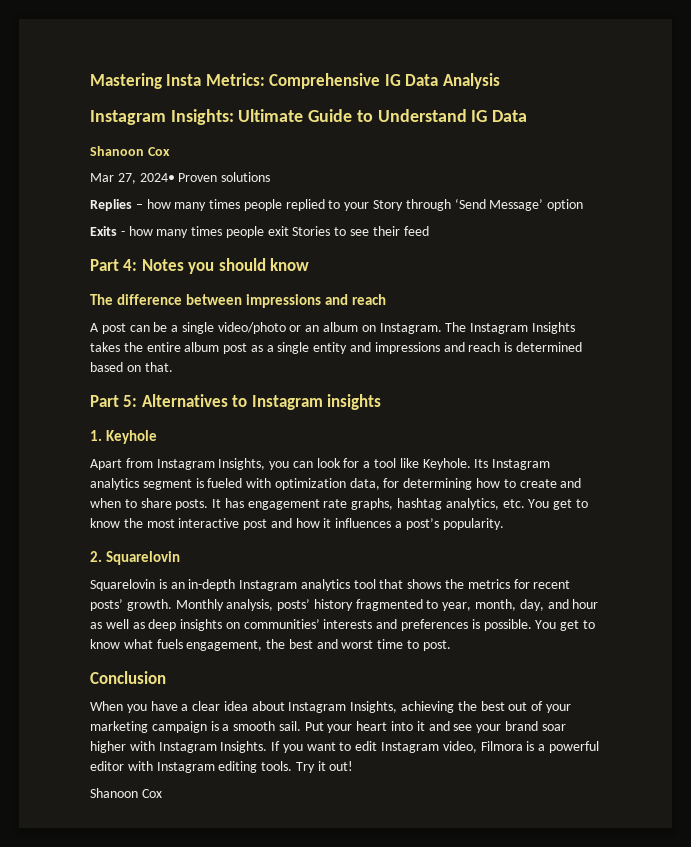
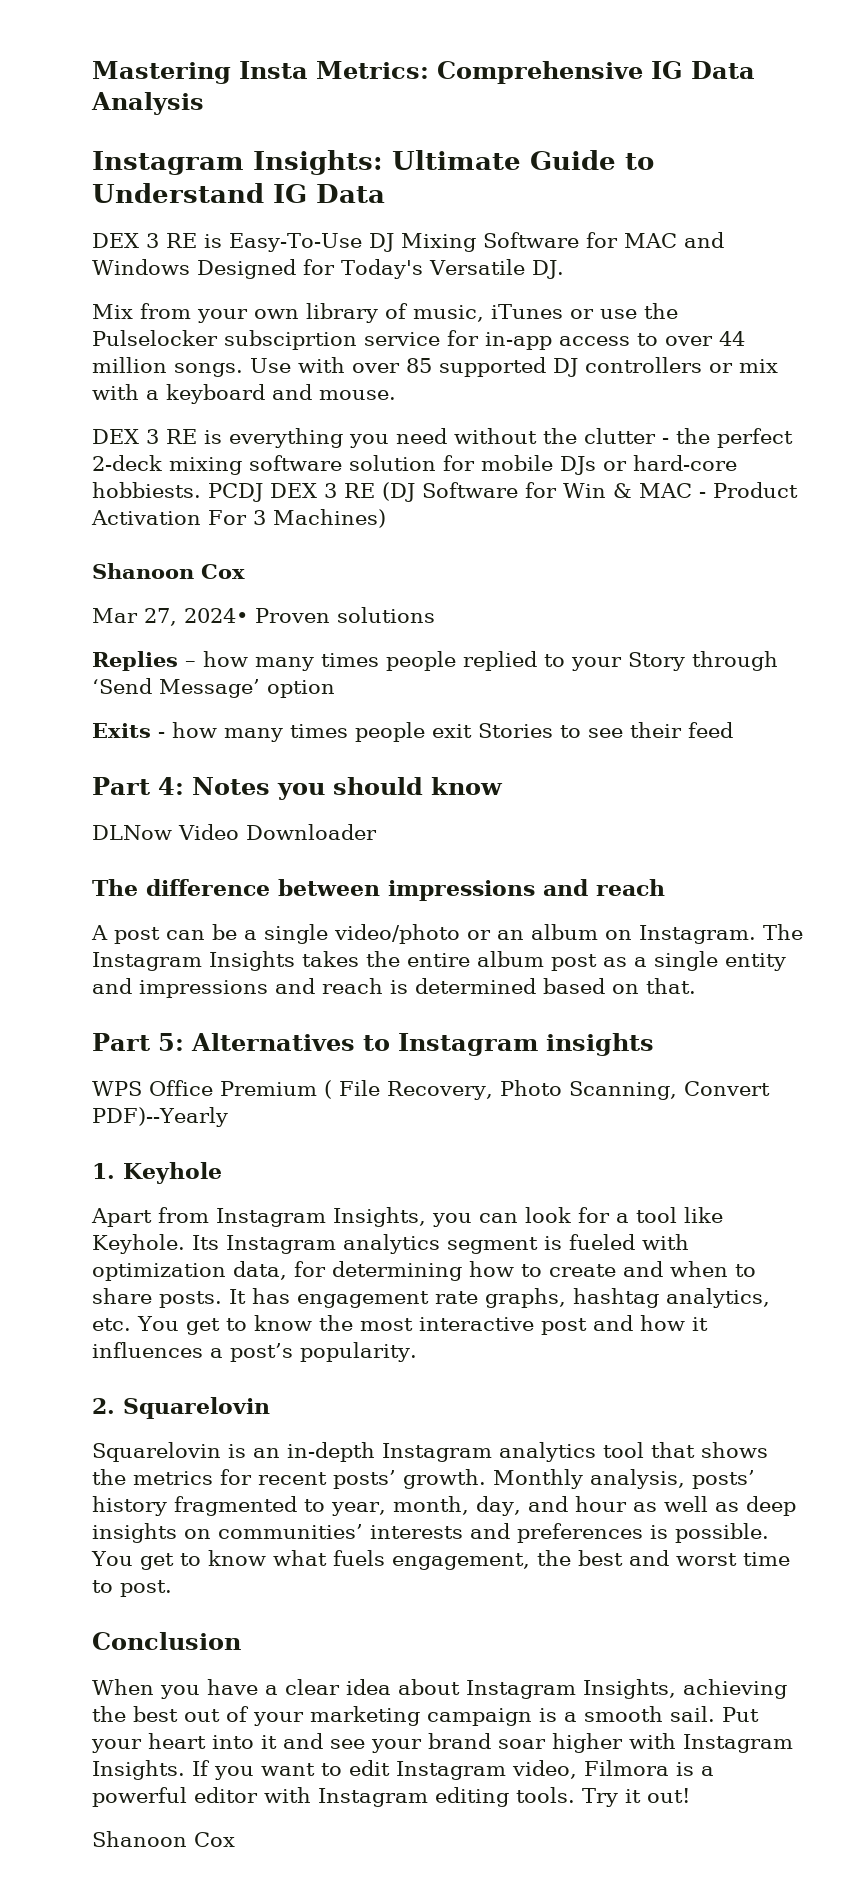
+ DEX 3 RE is Easy-To-Use DJ Mixing Software for MAC and Windows Designed for Today's Versatile DJ.
+ Mix from your own library of music, iTunes or use the Pulselocker subsciprtion service for in-app access to over 44 million songs. Use with over 85 supported DJ controllers or mix with a keyboard and mouse.
+ DEX 3 RE is everything you need without the clutter - the perfect 2-deck mixing software solution for mobile DJs or hard-core hobbiests. PCDJ DEX 3 RE (DJ Software for Win & MAC - Product Activation For 3 Machines)
+ DLNow Video Downloader
+ WPS Office Premium ( File Recovery, Photo Scanning, Convert PDF)--Yearly

